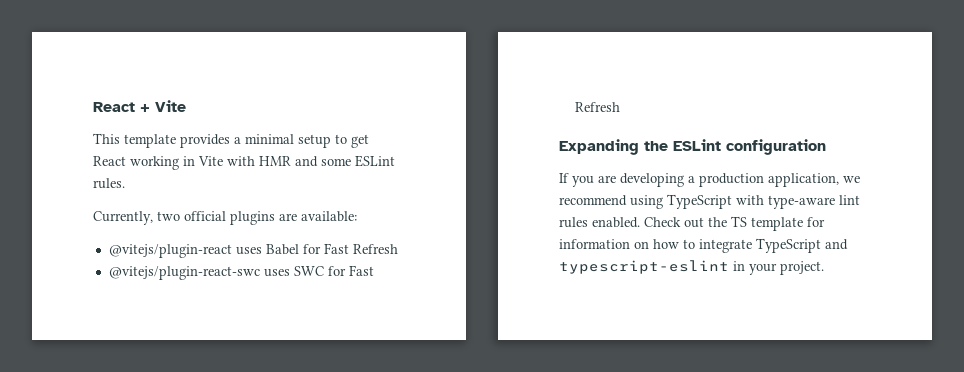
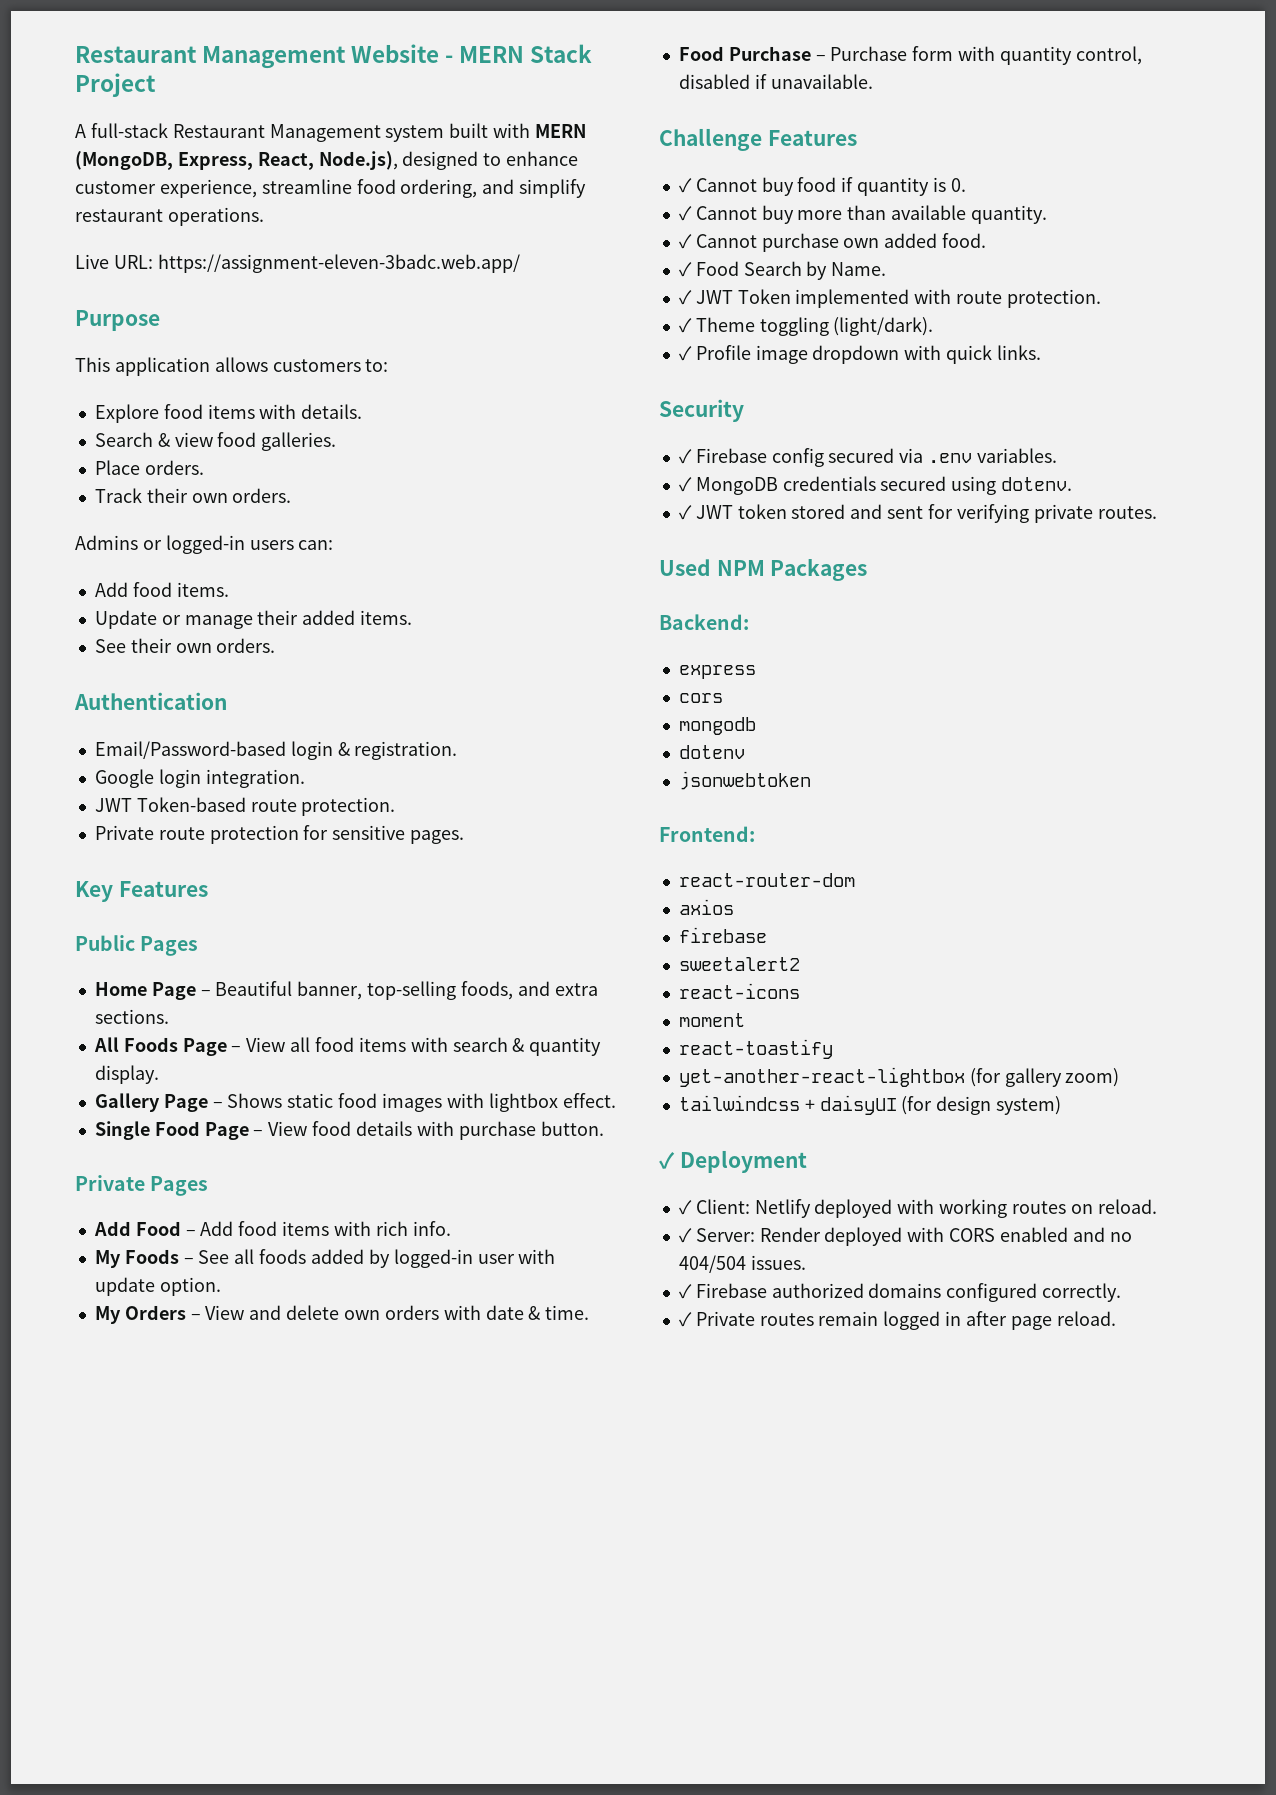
- React + Vite
- This template provides a minimal setup to get React working in Vite with HMR and some ESLint rules.
- Currently, two official plugins are available:
- @vitejs/plugin-react uses Babel for Fast Refresh
- @vitejs/plugin-react-swc uses SWC for Fast Refresh
- Expanding the ESLint configuration
- If you are developing a production application, we recommend using TypeScript with type-aware lint rules enabled. Check out the TS template for information on how to integrate TypeScript and typescript-eslint in your project.
+ Restaurant Management Website - MERN Stack Project
+ A full-stack Restaurant Management system built with MERN (MongoDB, Express, React, Node.js), designed to enhance customer experience, streamline food ordering, and simplify restaurant operations.
+ Live URL: https://assignment-eleven-3badc.web.app/
+ Purpose
+ This application allows customers to:
+ Explore food items with details.
+ Search & view food galleries.
+ Place orders.
+ Track their own orders.
+ Admins or logged-in users can:
+ Add food items.
+ Update or manage their added items.
+ See their own orders.
+ Authentication
+ Email/Password-based login & registration.
+ Google login integration.
+ JWT Token-based route protection.
+ Private route protection for sensitive pages.
+ Key Features
+ Public Pages
+ Home Page – Beautiful banner, top-selling foods, and extra sections.
+ All Foods Page – View all food items with search & quantity display.
+ Gallery Page – Shows static food images with lightbox effect.
+ Single Food Page – View food details with purchase button.
+ Private Pages
+ Add Food – Add food items with rich info.
+ My Foods – See all foods added by logged-in user with update option.
+ My Orders – View and delete own orders with date & time.
+ Food Purchase – Purchase form with quantity control, disabled if unavailable.
+ Challenge Features
+ ✓ Cannot buy food if quantity is 0.
+ ✓ Cannot buy more than available quantity.
+ ✓ Cannot purchase own added food.
+ ✓ Food Search by Name.
+ ✓ JWT Token implemented with route protection.
+ ✓ Theme toggling (light/dark).
+ ✓ Profile image dropdown with quick links.
+ Security
+ ✓ Firebase config secured via .env variables.
+ ✓ MongoDB credentials secured using dotenv.
+ ✓ JWT token stored and sent for verifying private routes.
+ Used NPM Packages
+ Backend:
+ express
+ cors
+ mongodb
+ dotenv
+ jsonwebtoken
+ Frontend:
+ react-router-dom
+ axios
+ firebase
+ sweetalert2
+ react-icons
+ moment
+ react-toastify
+ yet-another-react-lightbox (for gallery zoom)
+ tailwindcss + daisyUI (for design system)
+ ✓ Deployment
+ ✓ Client: Netlify deployed with working routes on reload.
+ ✓ Server: Render deployed with CORS enabled and no 404/504 issues.
+ ✓ Firebase authorized domains configured correctly.
+ ✓ Private routes remain logged in after page reload.

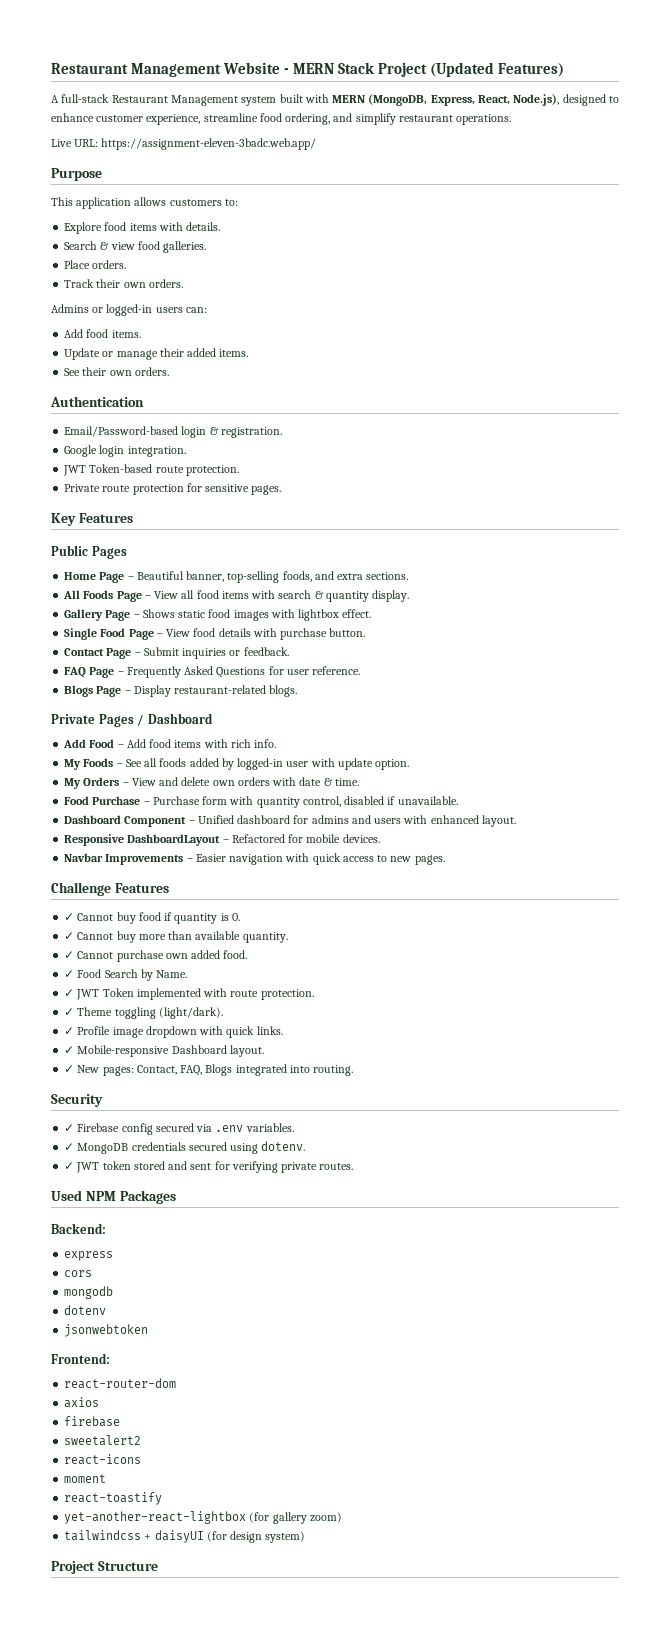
- Restaurant Management Website - MERN Stack Project
+ Restaurant Management Website - MERN Stack Project (Updated Features)
+ Contact Page – Submit inquiries or feedback.
+ FAQ Page – Frequently Asked Questions for user reference.
+ Blogs Page – Display restaurant-related blogs.
- Private Pages
+ Private Pages / Dashboard
+ Dashboard Component – Unified dashboard for admins and users with enhanced layout.
+ Responsive DashboardLayout – Refactored for mobile devices.
+ Navbar Improvements – Easier navigation with quick access to new pages.
+ ✓ Mobile-responsive Dashboard layout.
+ ✓ New pages: Contact, FAQ, Blogs integrated into routing.
- ✓ Deployment
- ✓ Client: Netlify deployed with working routes on reload.
- ✓ Server: Render deployed with CORS enabled and no 404/504 issues.
- ✓ Firebase authorized domains configured correctly.
- ✓ Private routes remain logged in after page reload.
+ Project Structure

